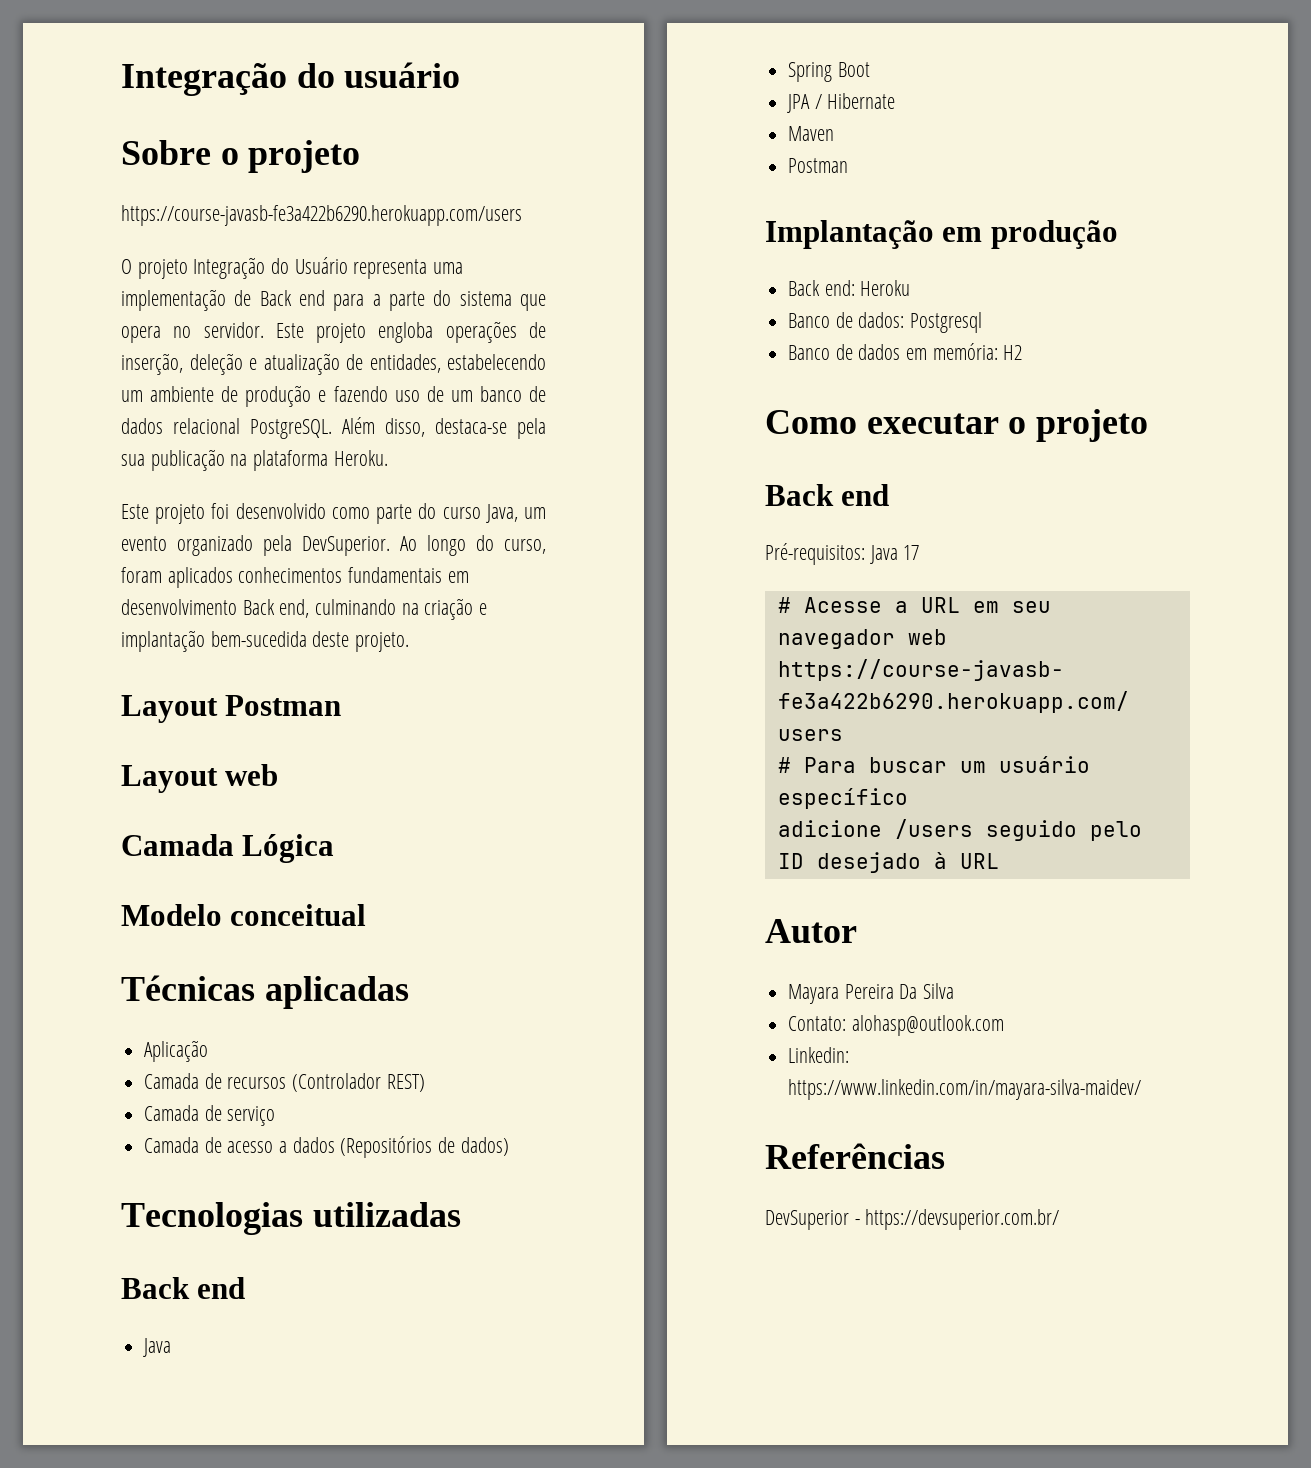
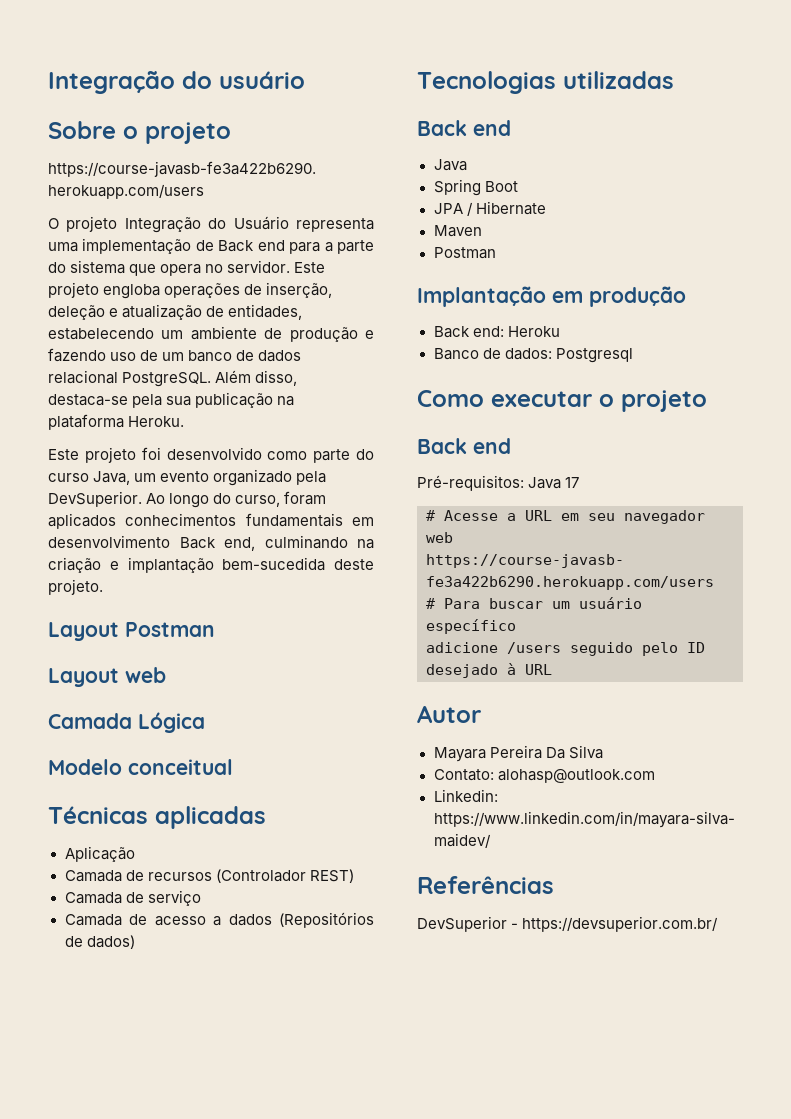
- Banco de dados em memória: H2

